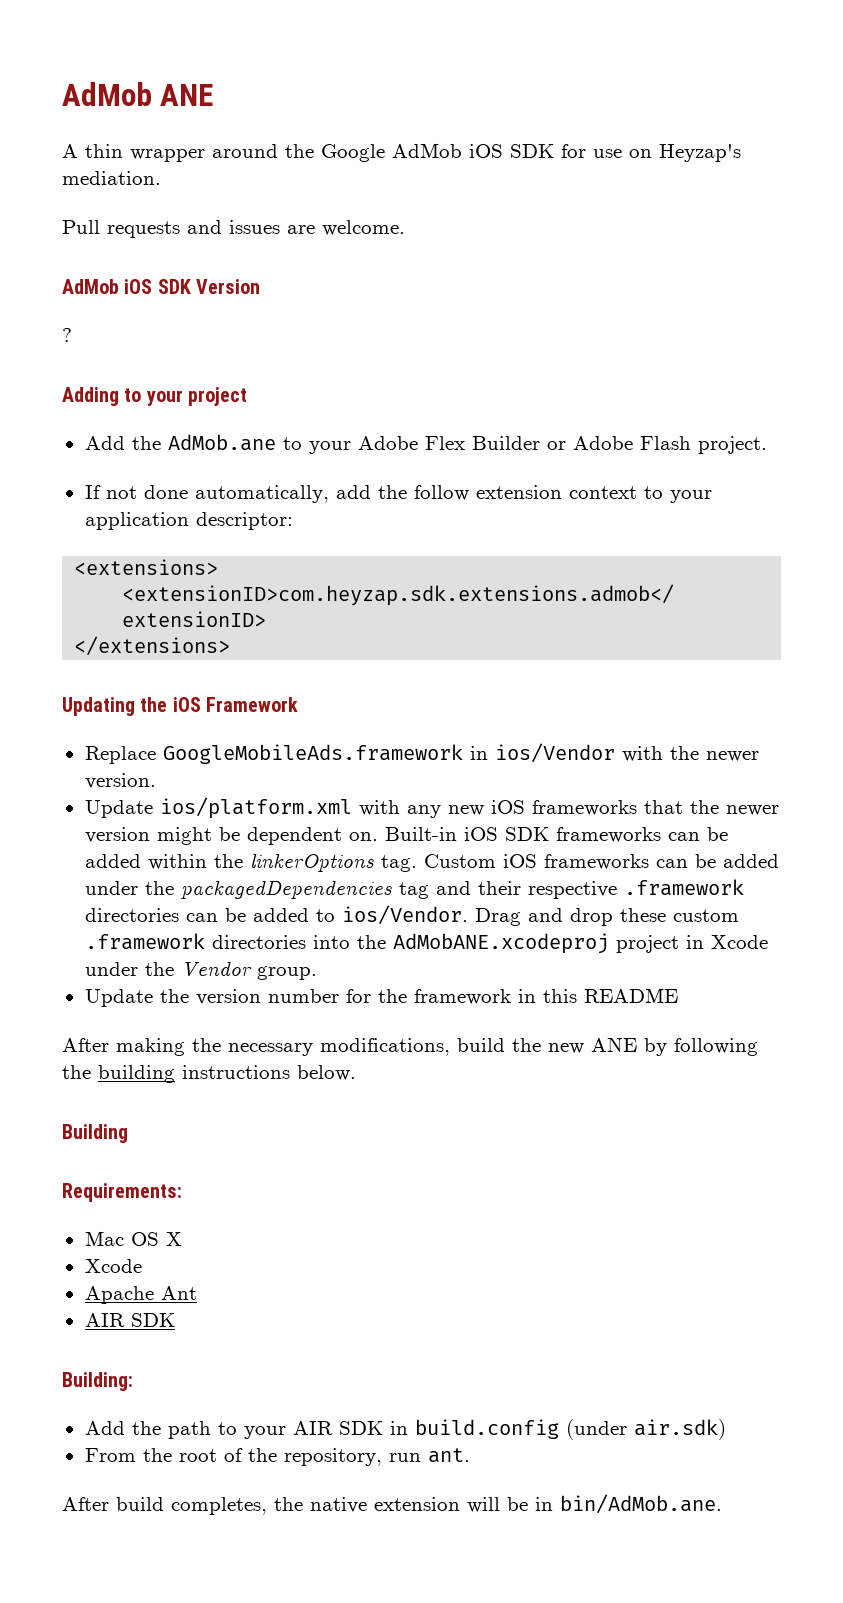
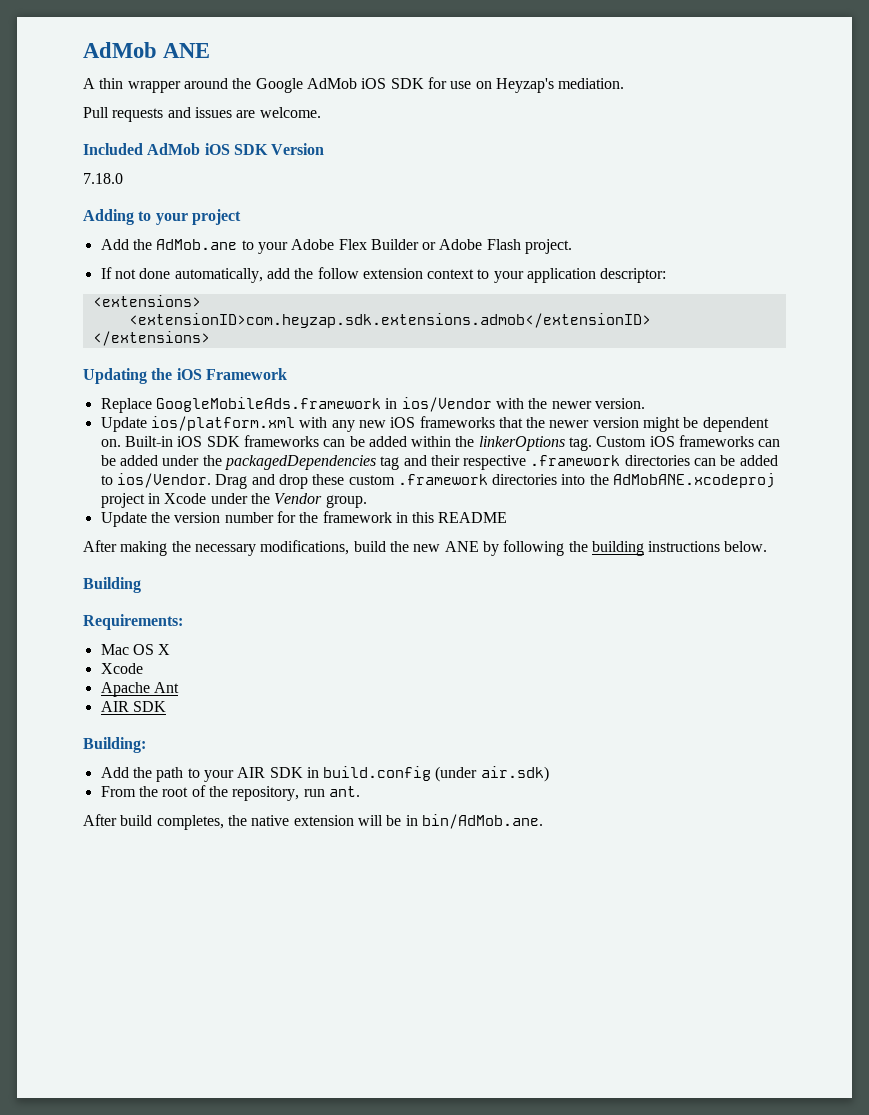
- AdMob iOS SDK Version
+ Included AdMob iOS SDK Version
- ?
+ 7.18.0

